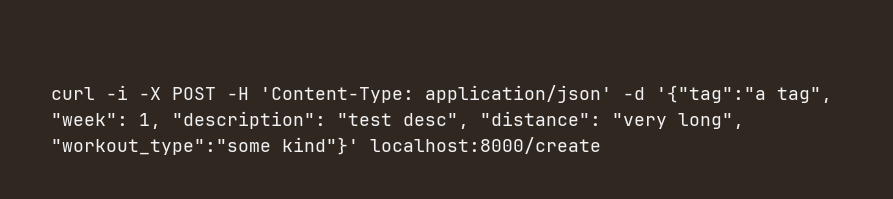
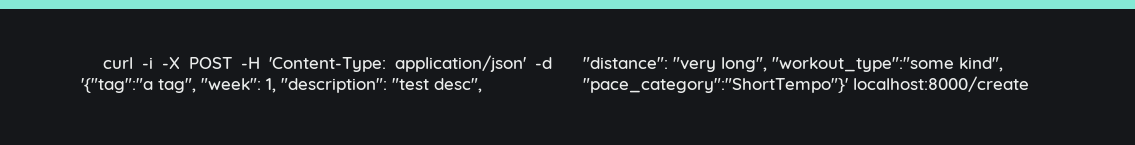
- curl -i -X POST -H 'Content-Type: application/json' -d '{"tag":"a tag", "week": 1, "description": "test desc", "distance": "very long", "workout_type":"some kind"}' localhost:8000/create
+ curl -i -X POST -H 'Content-Type: application/json' -d '{"tag":"a tag", "week": 1, "description": "test desc", "distance": "very long", "workout_type":"some kind", "pace_category":"ShortTempo"}' localhost:8000/create

